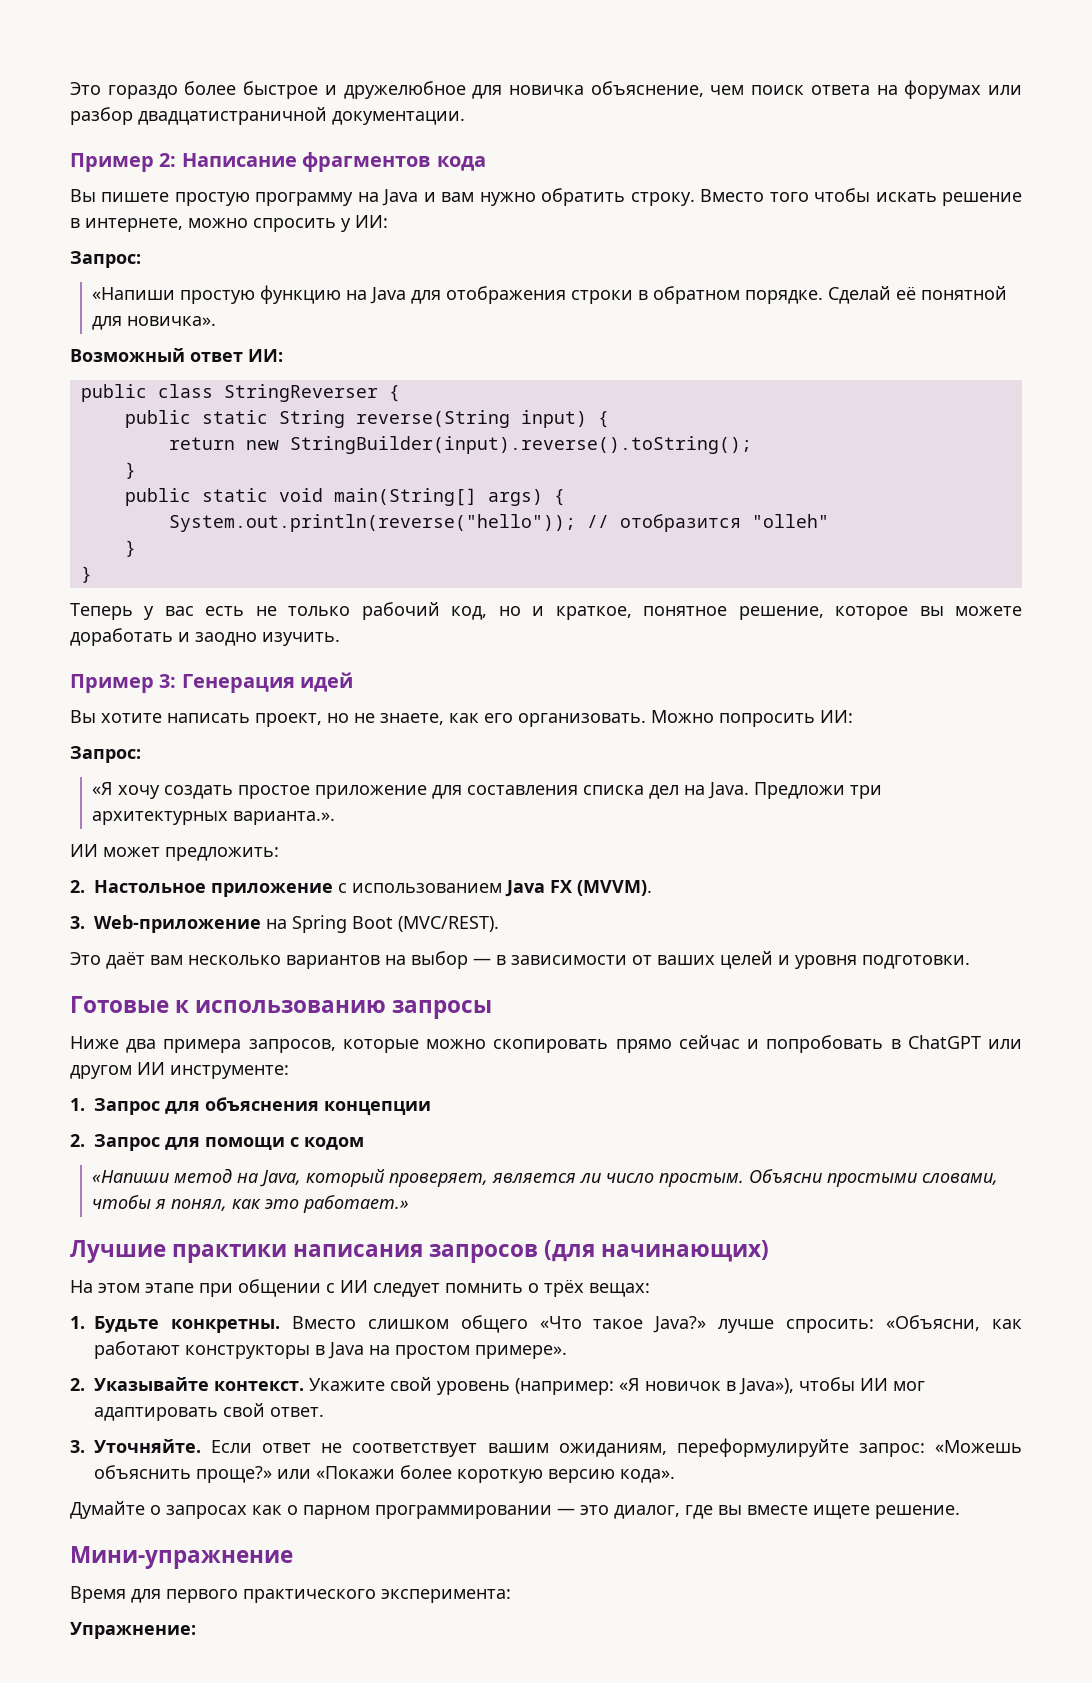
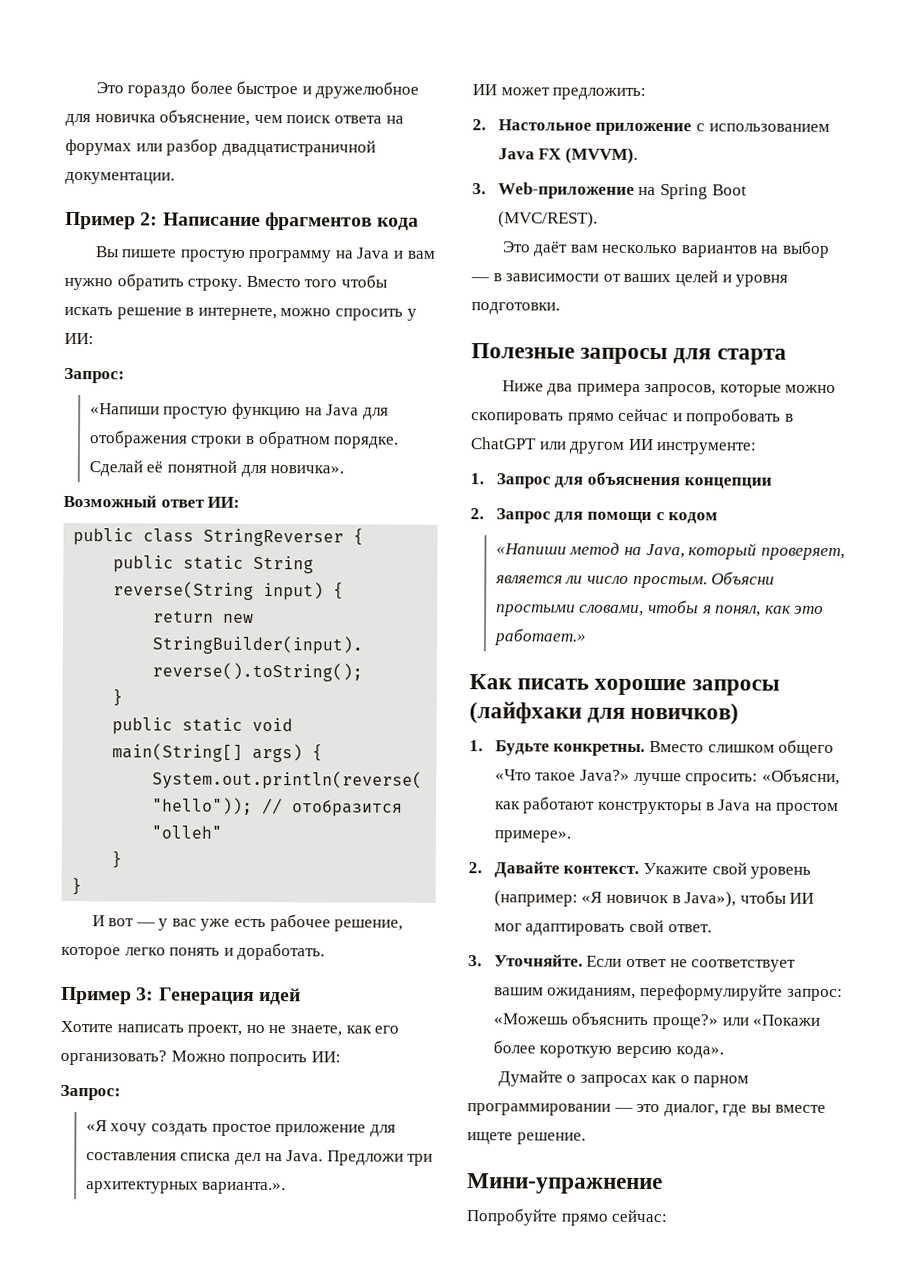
- Теперь у вас есть не только рабочий код, но и краткое, понятное решение, которое вы можете доработать и заодно изучить.
+ И вот — у вас уже есть рабочее решение, которое легко понять и доработать.
- Вы хотите написать проект, но не знаете, как его организовать.
+ Хотите написать проект, но не знаете, как его организовать?
- Готовые к использованию запросы
+ Полезные запросы для старта
- Лучшие практики написания запросов (для начинающих)
- На этом этапе при общении с ИИ следует помнить о трёх вещах:
+ Как писать хорошие запросы (лайфхаки для новичков)
- 2. Указывайте контекст.
+ 2. Давайте контекст.
- Время для первого практического эксперимента:
- Упражнение:
+ Попробуйте прямо сейчас:

